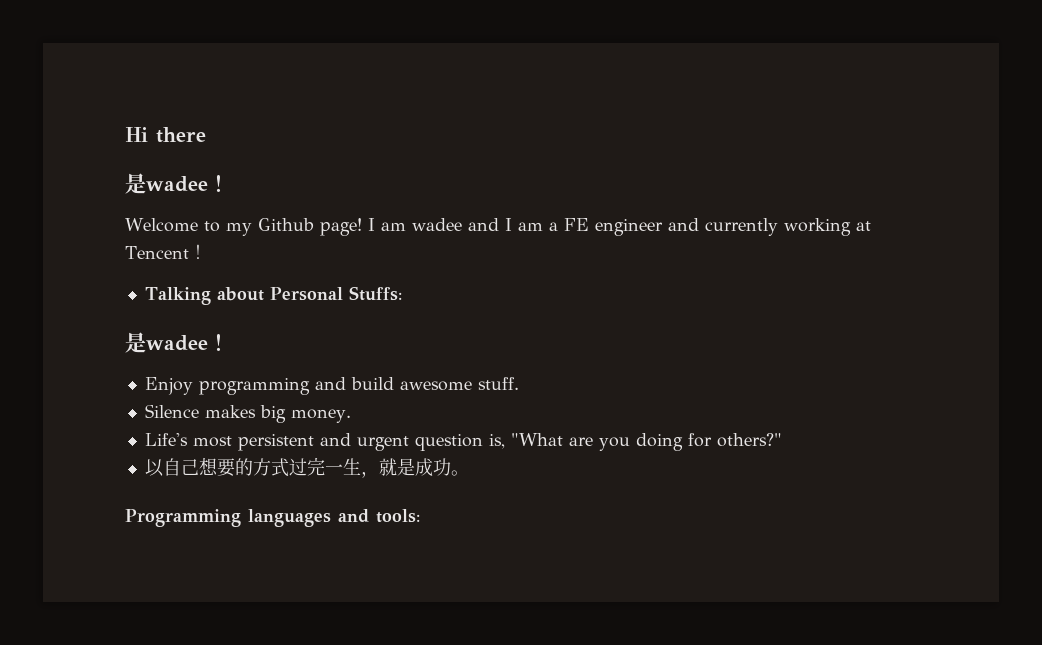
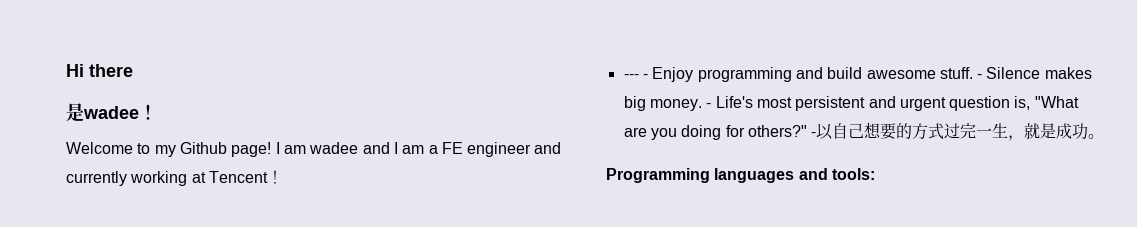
- Talking about Personal Stuffs:
- 是wadee！
- Enjoy programming and build awesome stuff.
- Silence makes big money.
- Life's most persistent and urgent question is, "What are you doing for others?"
- 以自己想要的方式过完一生，就是成功。
+ --- - Enjoy programming and build awesome stuff. - Silence makes big money. - Life's most persistent and urgent question is, "What are you doing for others?" -以自己想要的方式过完一生，就是成功。

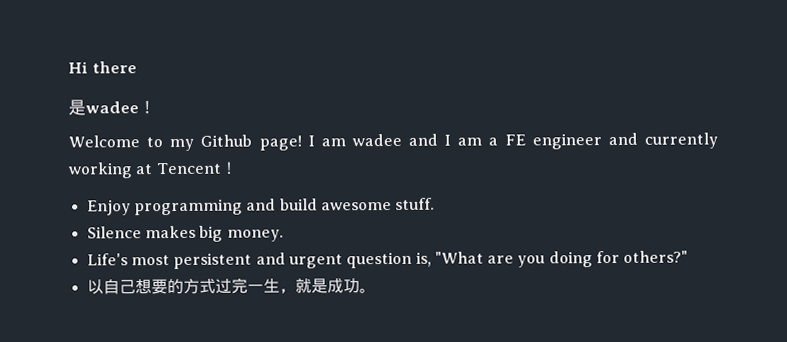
- --- - Enjoy programming and build awesome stuff. - Silence makes big money. - Life's most persistent and urgent question is, "What are you doing for others?" -以自己想要的方式过完一生，就是成功。
+ Enjoy programming and build awesome stuff.
+ Silence makes big money.
+ Life's most persistent and urgent question is, "What are you doing for others?"
+ 以自己想要的方式过完一生，就是成功。
- Programming languages and tools:

